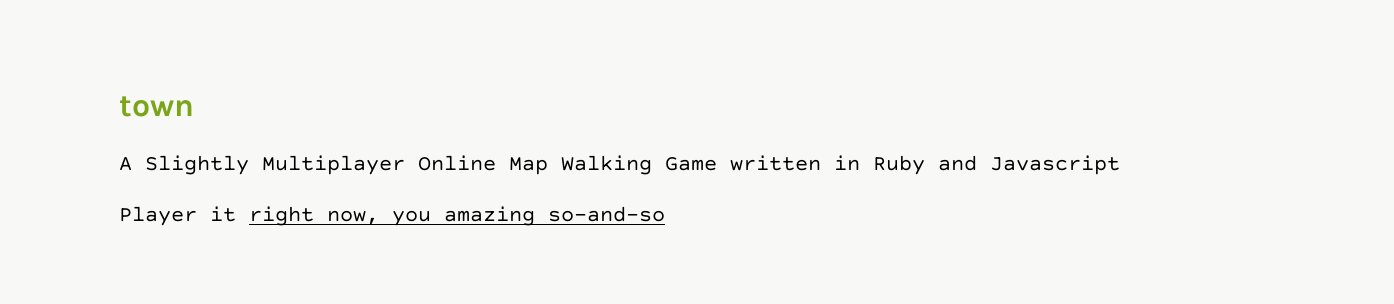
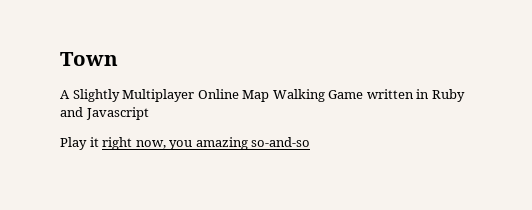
- town
+ Town
- Player it right now, you amazing so-and-so
+ Play it right now, you amazing so-and-so

